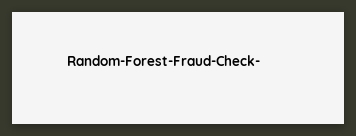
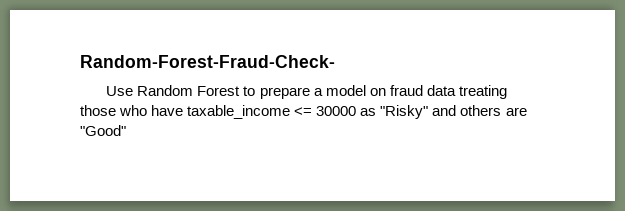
+ Use Random Forest to prepare a model on fraud data treating those who have taxable_income <= 30000 as "Risky" and others are "Good"

